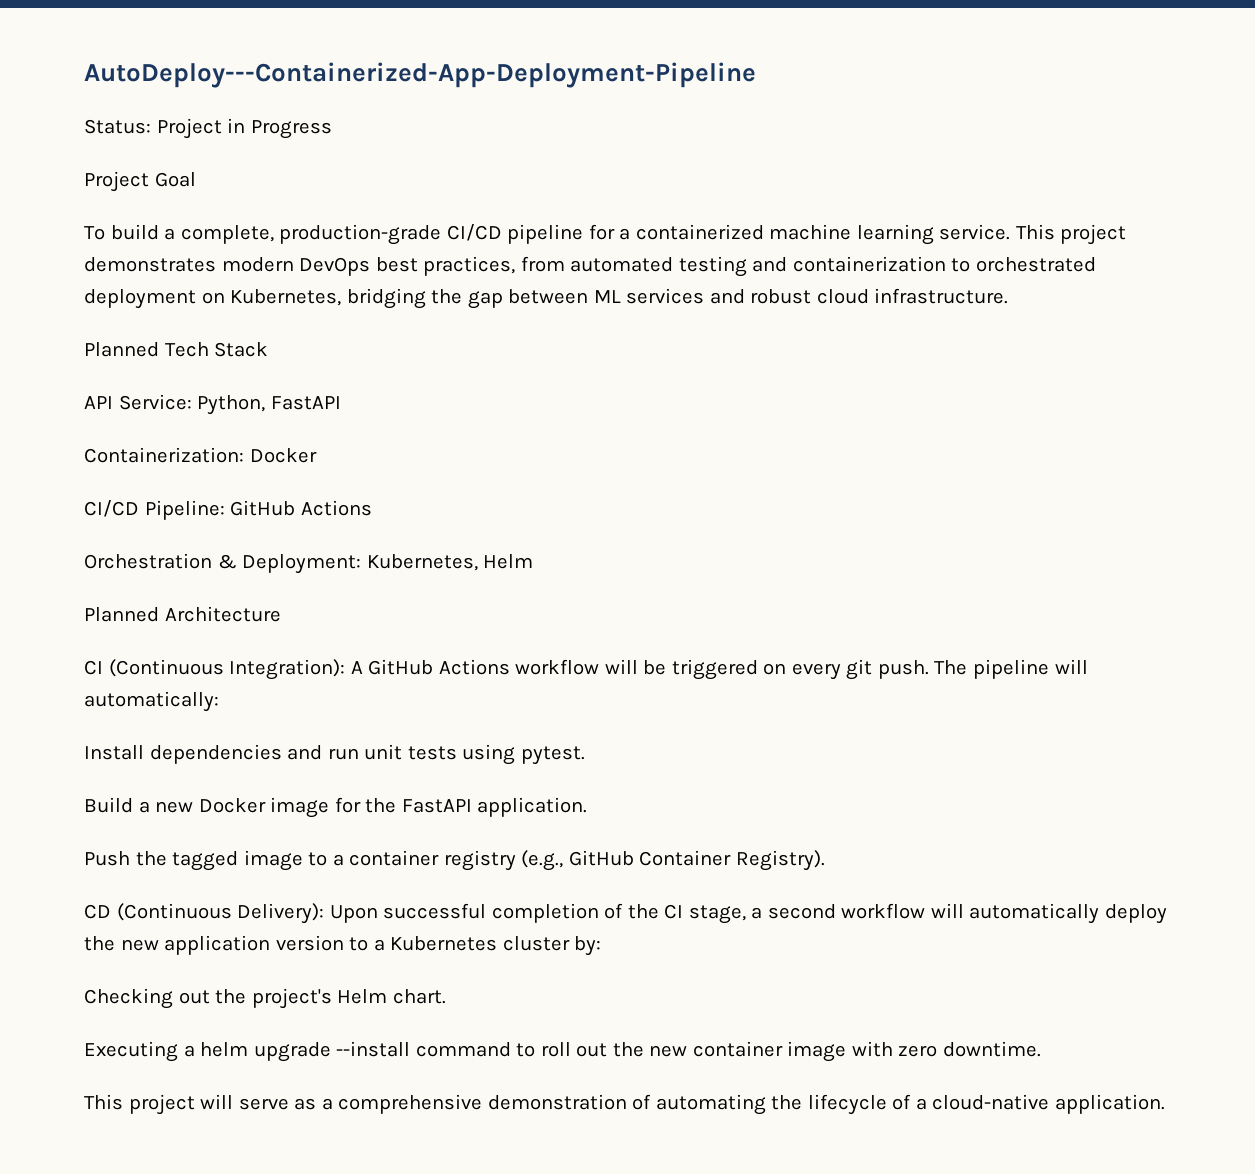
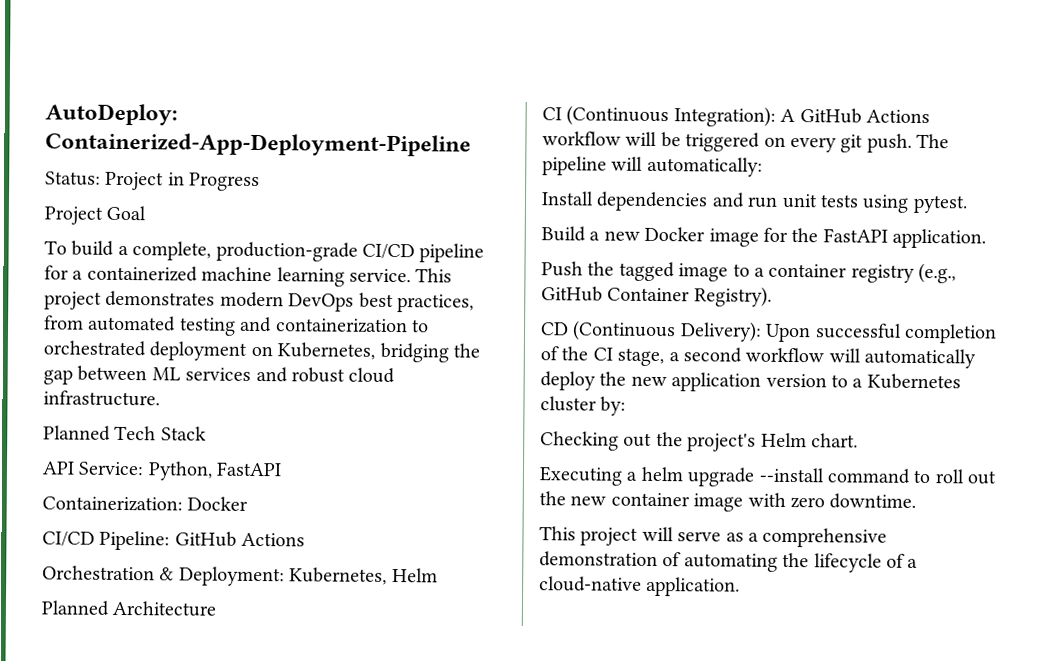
- AutoDeploy---Containerized-App-Deployment-Pipeline
+ AutoDeploy: Containerized-App-Deployment-Pipeline

